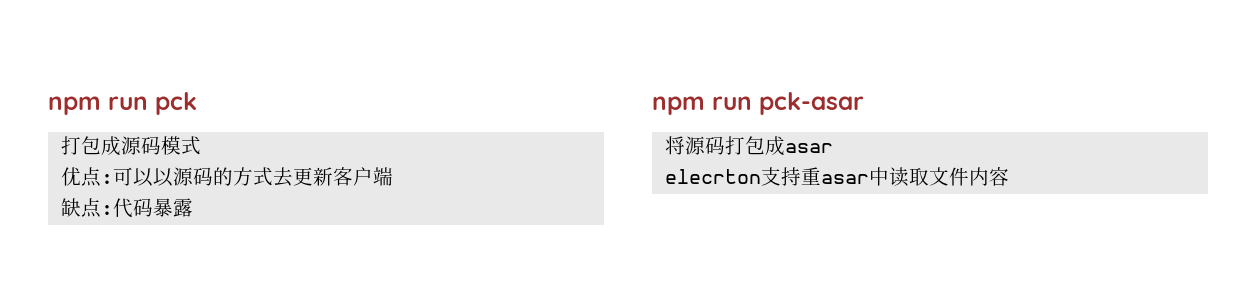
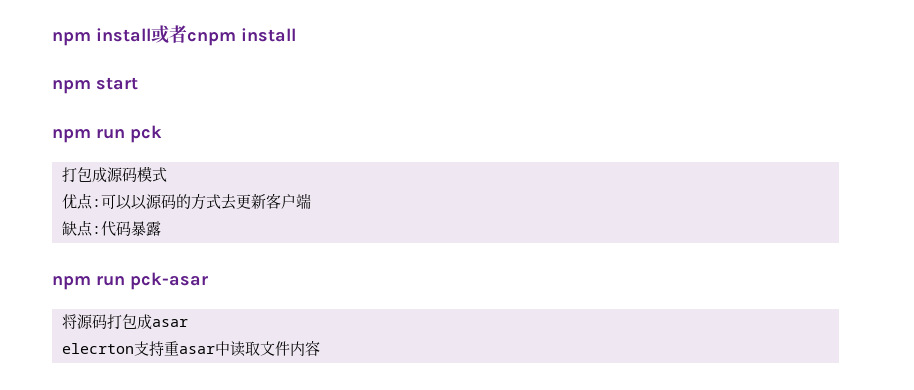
+ npm install或者cnpm install
+ npm start

